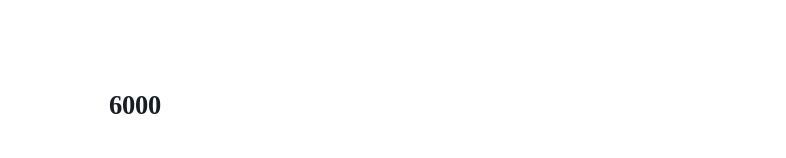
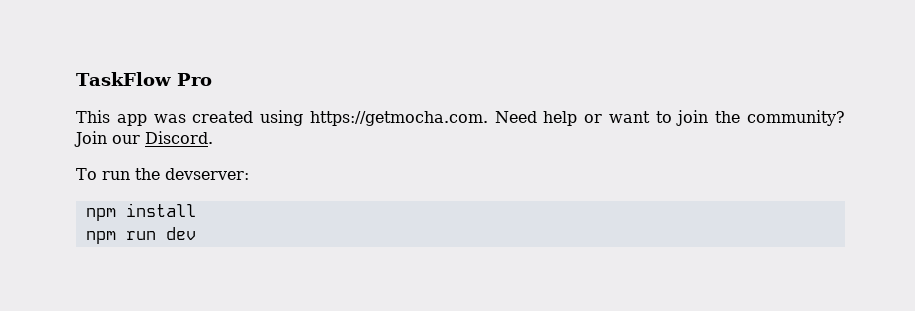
- 6000
+ TaskFlow Pro
+ This app was created using https://getmocha.com. Need help or want to join the community? Join our Discord.
+ To run the devserver:
+ npm install
+ npm run dev

